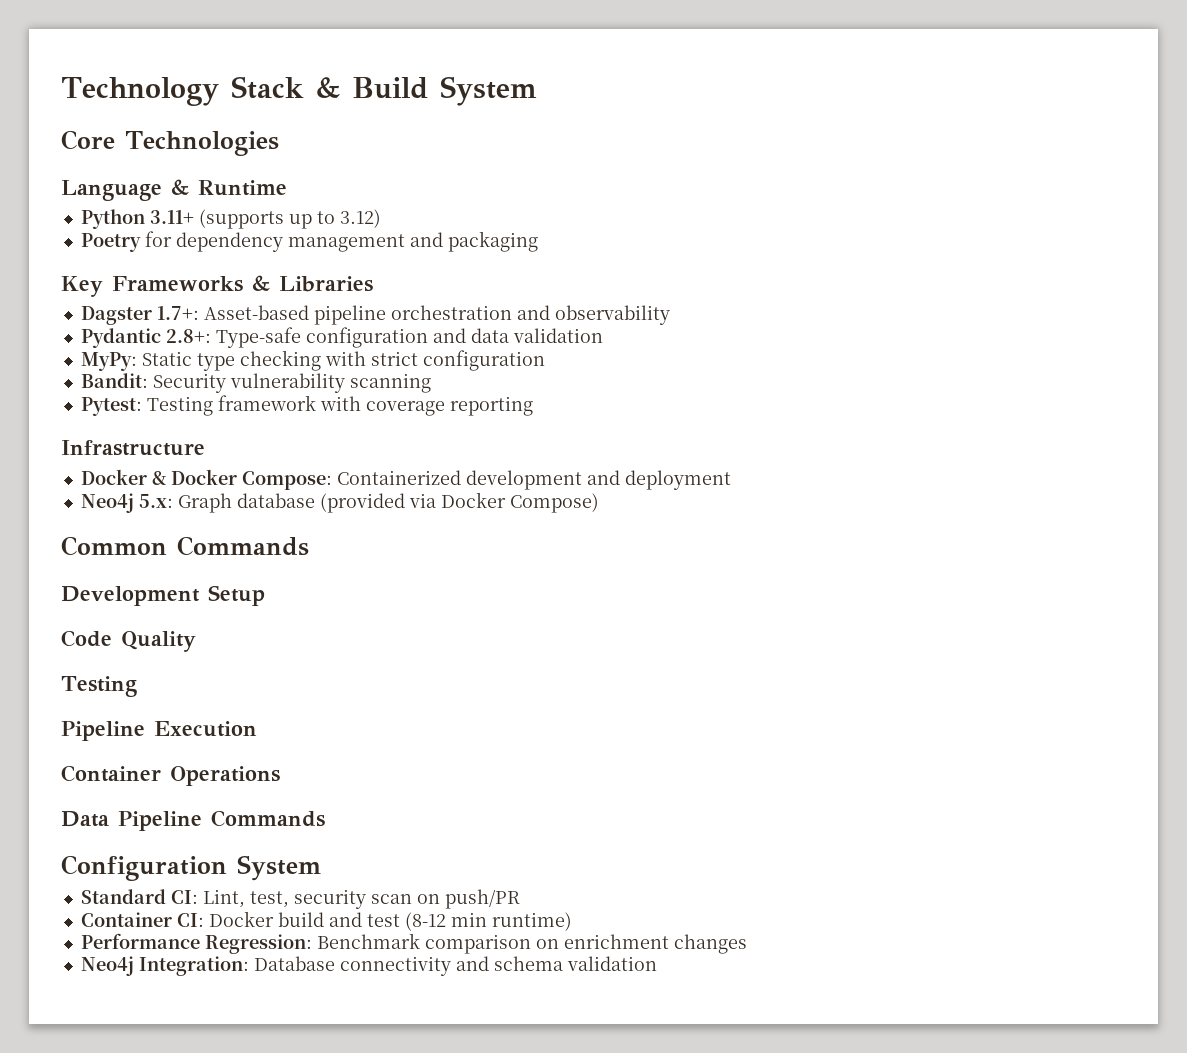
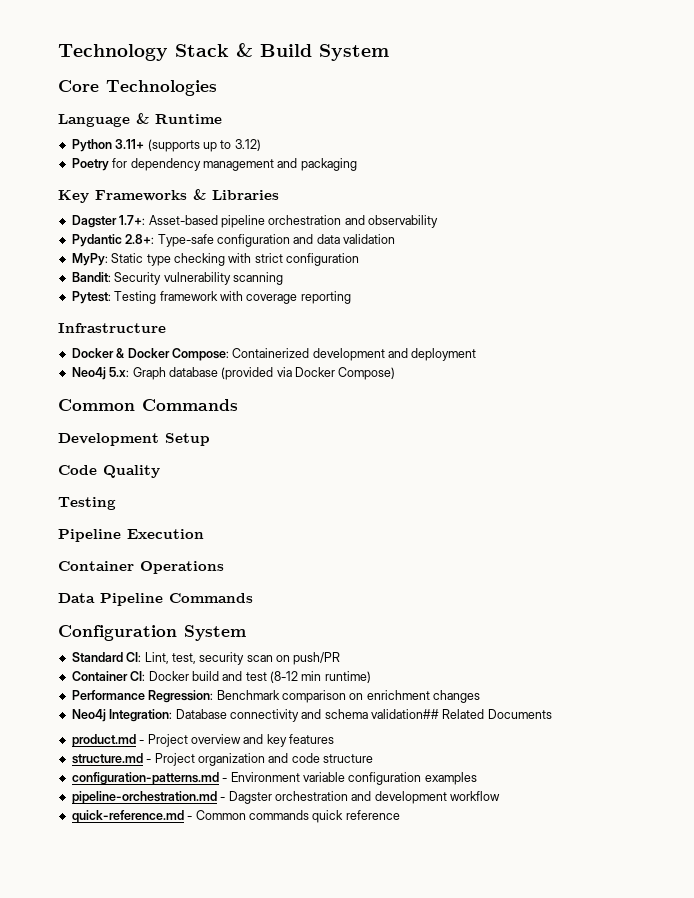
- Neo4j Integration: Database connectivity and schema validation
+ Neo4j Integration: Database connectivity and schema validation## Related Documents
+ product.md - Project overview and key features
+ structure.md - Project organization and code structure
+ configuration-patterns.md - Environment variable configuration examples
+ pipeline-orchestration.md - Dagster orchestration and development workflow
+ quick-reference.md - Common commands quick reference

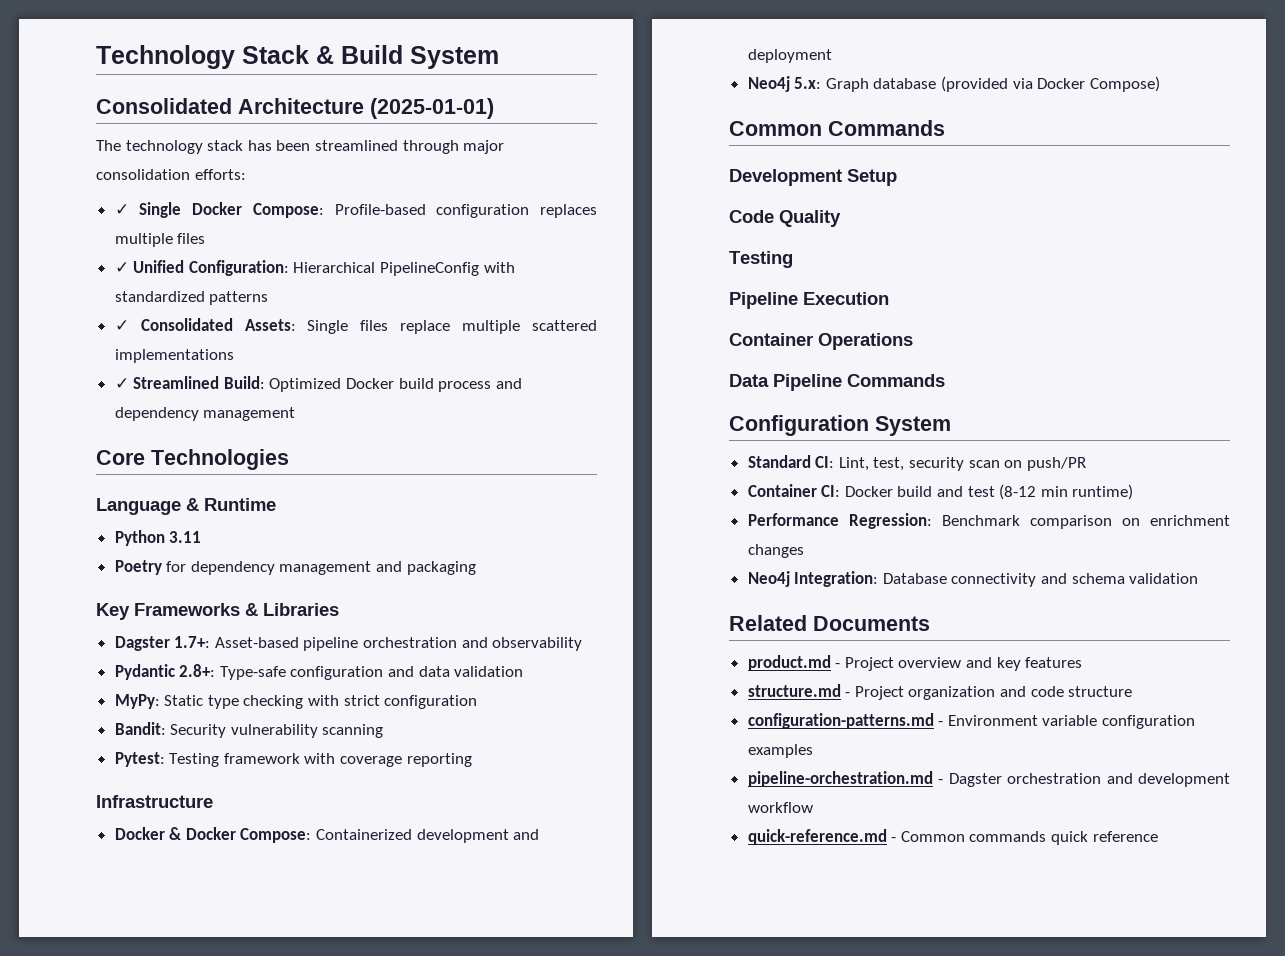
+ Consolidated Architecture (2025-01-01)
+ The technology stack has been streamlined through major consolidation efforts:
+ ✓ Single Docker Compose: Profile-based configuration replaces multiple files
+ ✓ Unified Configuration: Hierarchical PipelineConfig with standardized patterns
+ ✓ Consolidated Assets: Single files replace multiple scattered implementations
+ ✓ Streamlined Build: Optimized Docker build process and dependency management
- Python 3.11+ (supports up to 3.12)
+ Python 3.11
- Neo4j Integration: Database connectivity and schema validation## Related Documents
+ Neo4j Integration: Database connectivity and schema validation
+ Related Documents

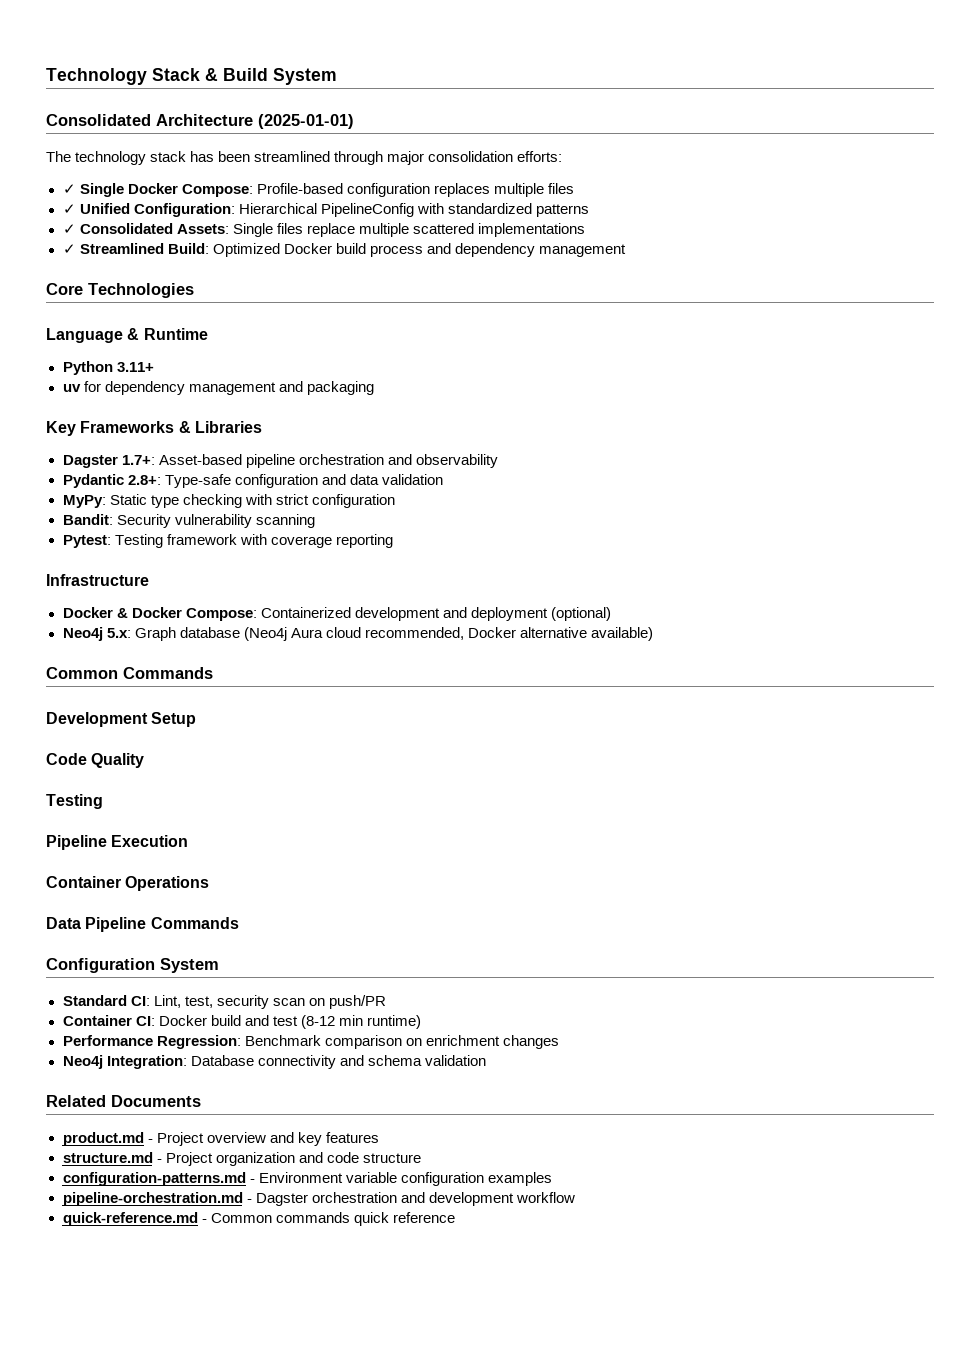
- Python 3.11
- Poetry for dependency management and packaging
+ Python 3.11+
+ uv for dependency management and packaging
- Docker & Docker Compose: Containerized development and deployment
+ Docker & Docker Compose: Containerized development and deployment (optional)
- Neo4j 5.x: Graph database (provided via Docker Compose)
+ Neo4j 5.x: Graph database (Neo4j Aura cloud recommended, Docker alternative available)

